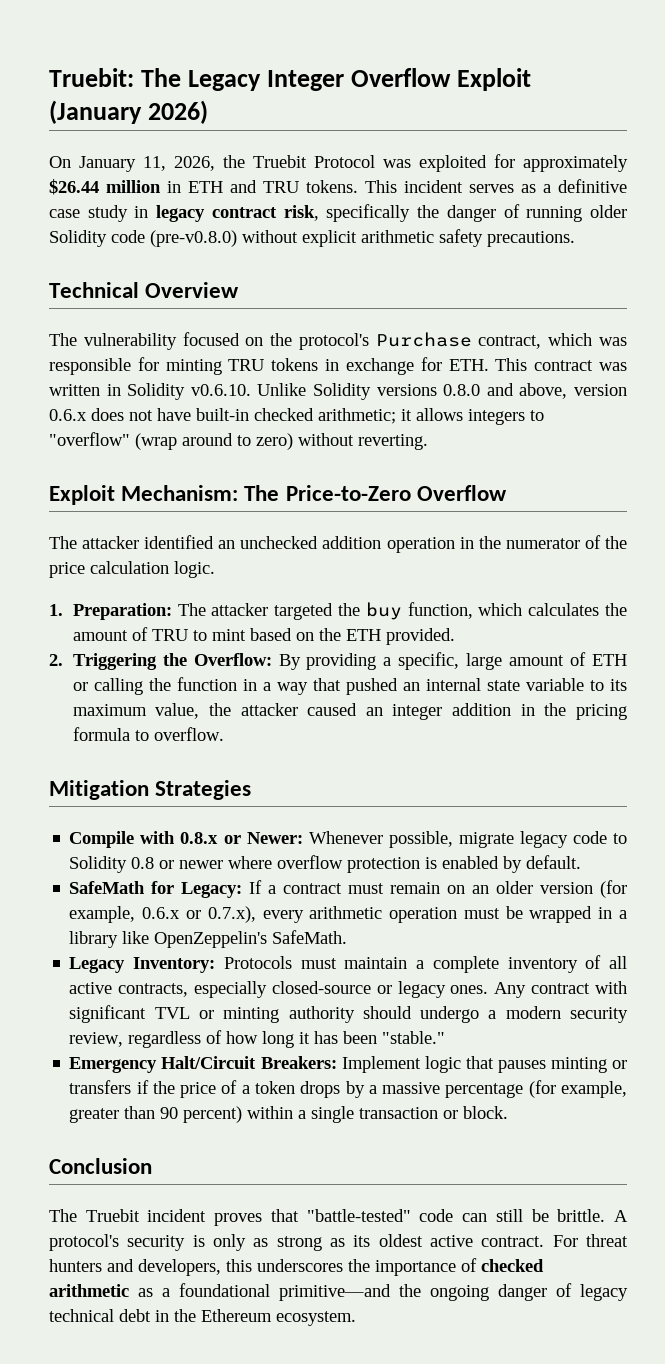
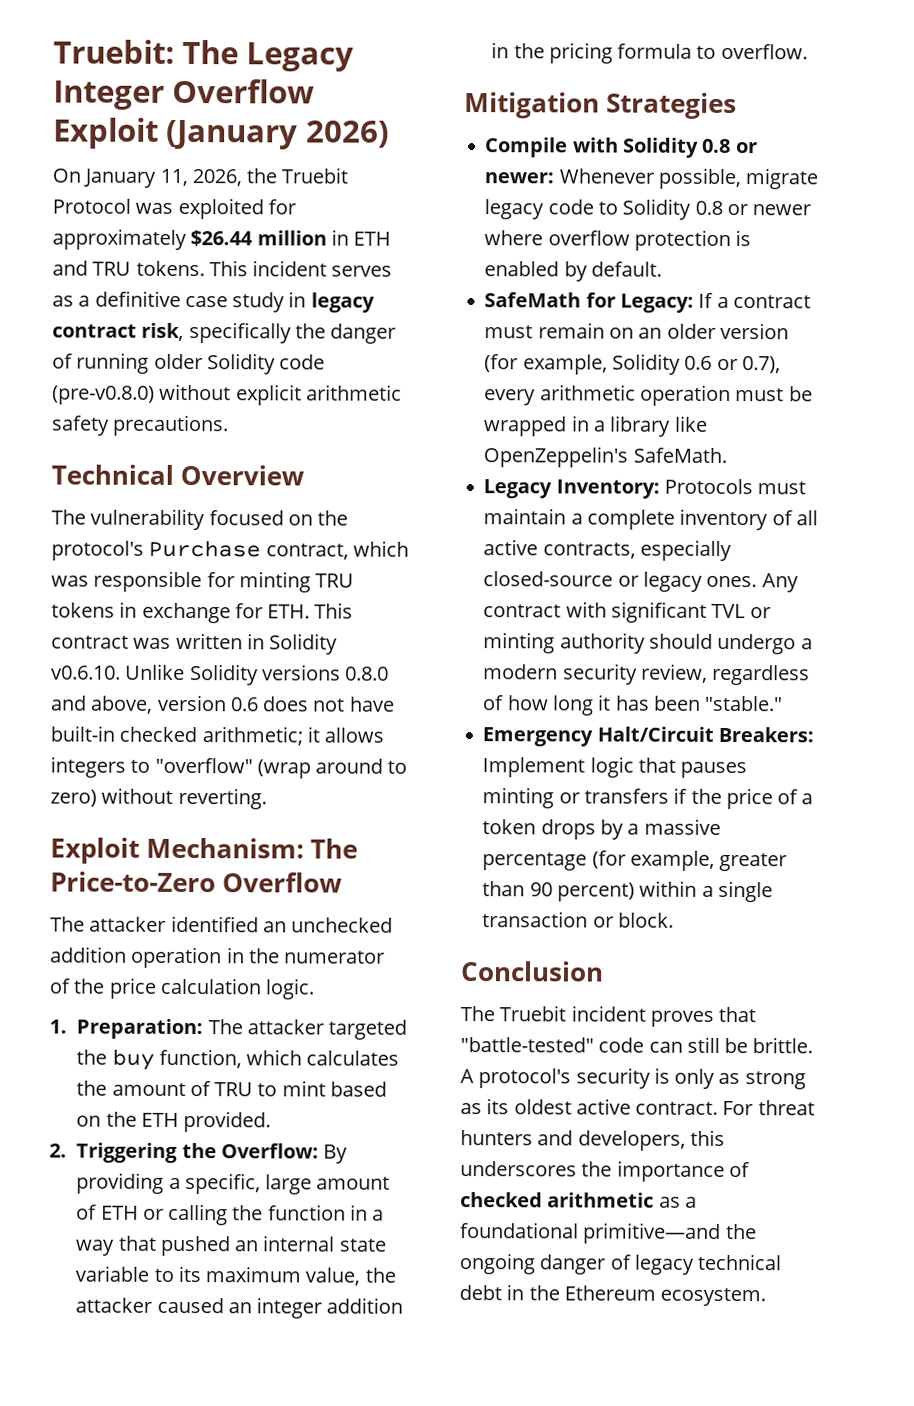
- The vulnerability focused on the protocol's Purchase contract, which was responsible for minting TRU tokens in exchange for ETH. This contract was written in Solidity v0.6.10. Unlike Solidity versions 0.8.0 and above, version 0.6.x does not have built-in checked arithmetic; it allows integers to "overflow" (wrap around to zero) without reverting.
+ The vulnerability focused on the protocol's Purchase contract, which was responsible for minting TRU tokens in exchange for ETH. This contract was written in Solidity v0.6.10. Unlike Solidity versions 0.8.0 and above, version 0.6 does not have built-in checked arithmetic; it allows integers to "overflow" (wrap around to zero) without reverting.
- Compile with 0.8.x or Newer: Whenever possible, migrate legacy code to Solidity 0.8 or newer where overflow protection is enabled by default.
+ Compile with Solidity 0.8 or newer: Whenever possible, migrate legacy code to Solidity 0.8 or newer where overflow protection is enabled by default.
- SafeMath for Legacy: If a contract must remain on an older version (for example, 0.6.x or 0.7.x), every arithmetic operation must be wrapped in a library like OpenZeppelin's SafeMath.
+ SafeMath for Legacy: If a contract must remain on an older version (for example, Solidity 0.6 or 0.7), every arithmetic operation must be wrapped in a library like OpenZeppelin's SafeMath.

